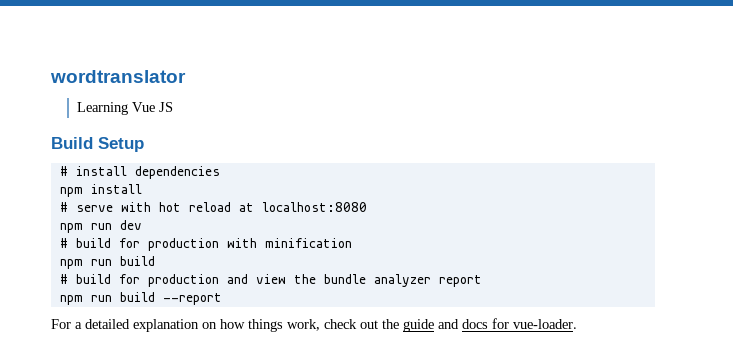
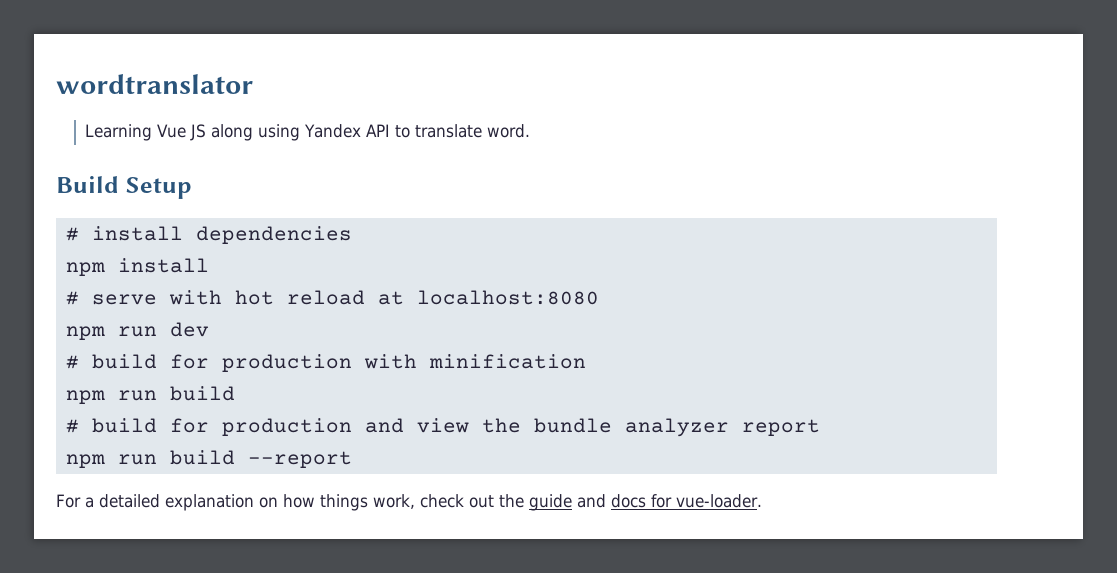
- Learning Vue JS
+ Learning Vue JS along using Yandex API to translate word.

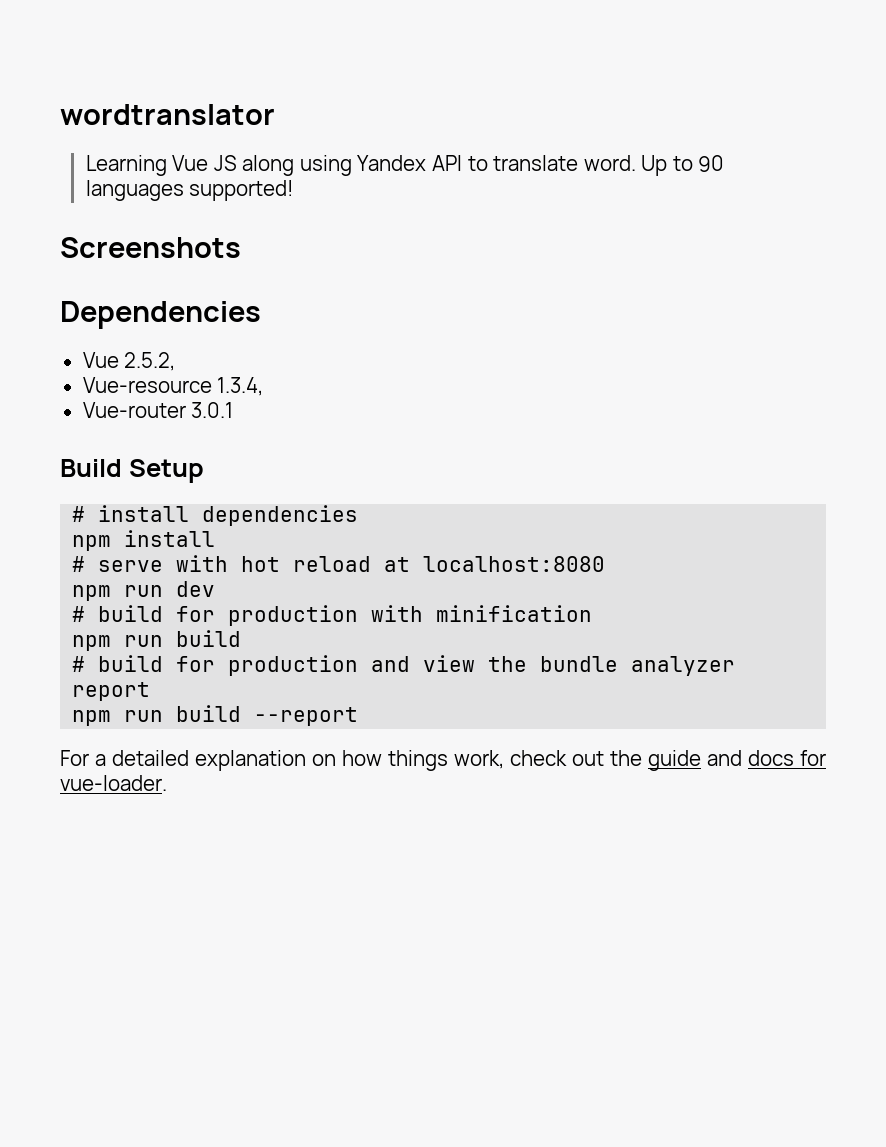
+ Up to 90 languages supported!
+ Screenshots
+ Dependencies
+ Vue 2.5.2,
+ Vue-resource 1.3.4,
+ Vue-router 3.0.1

